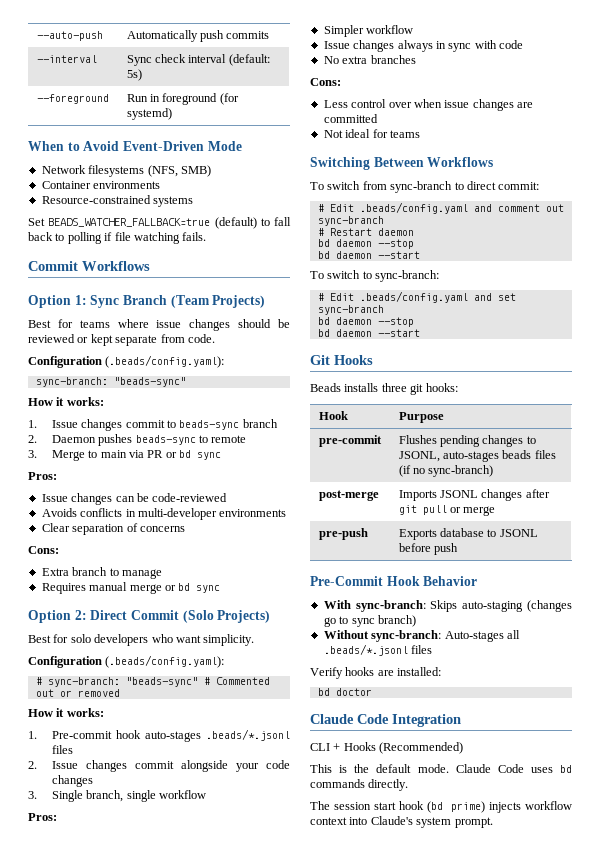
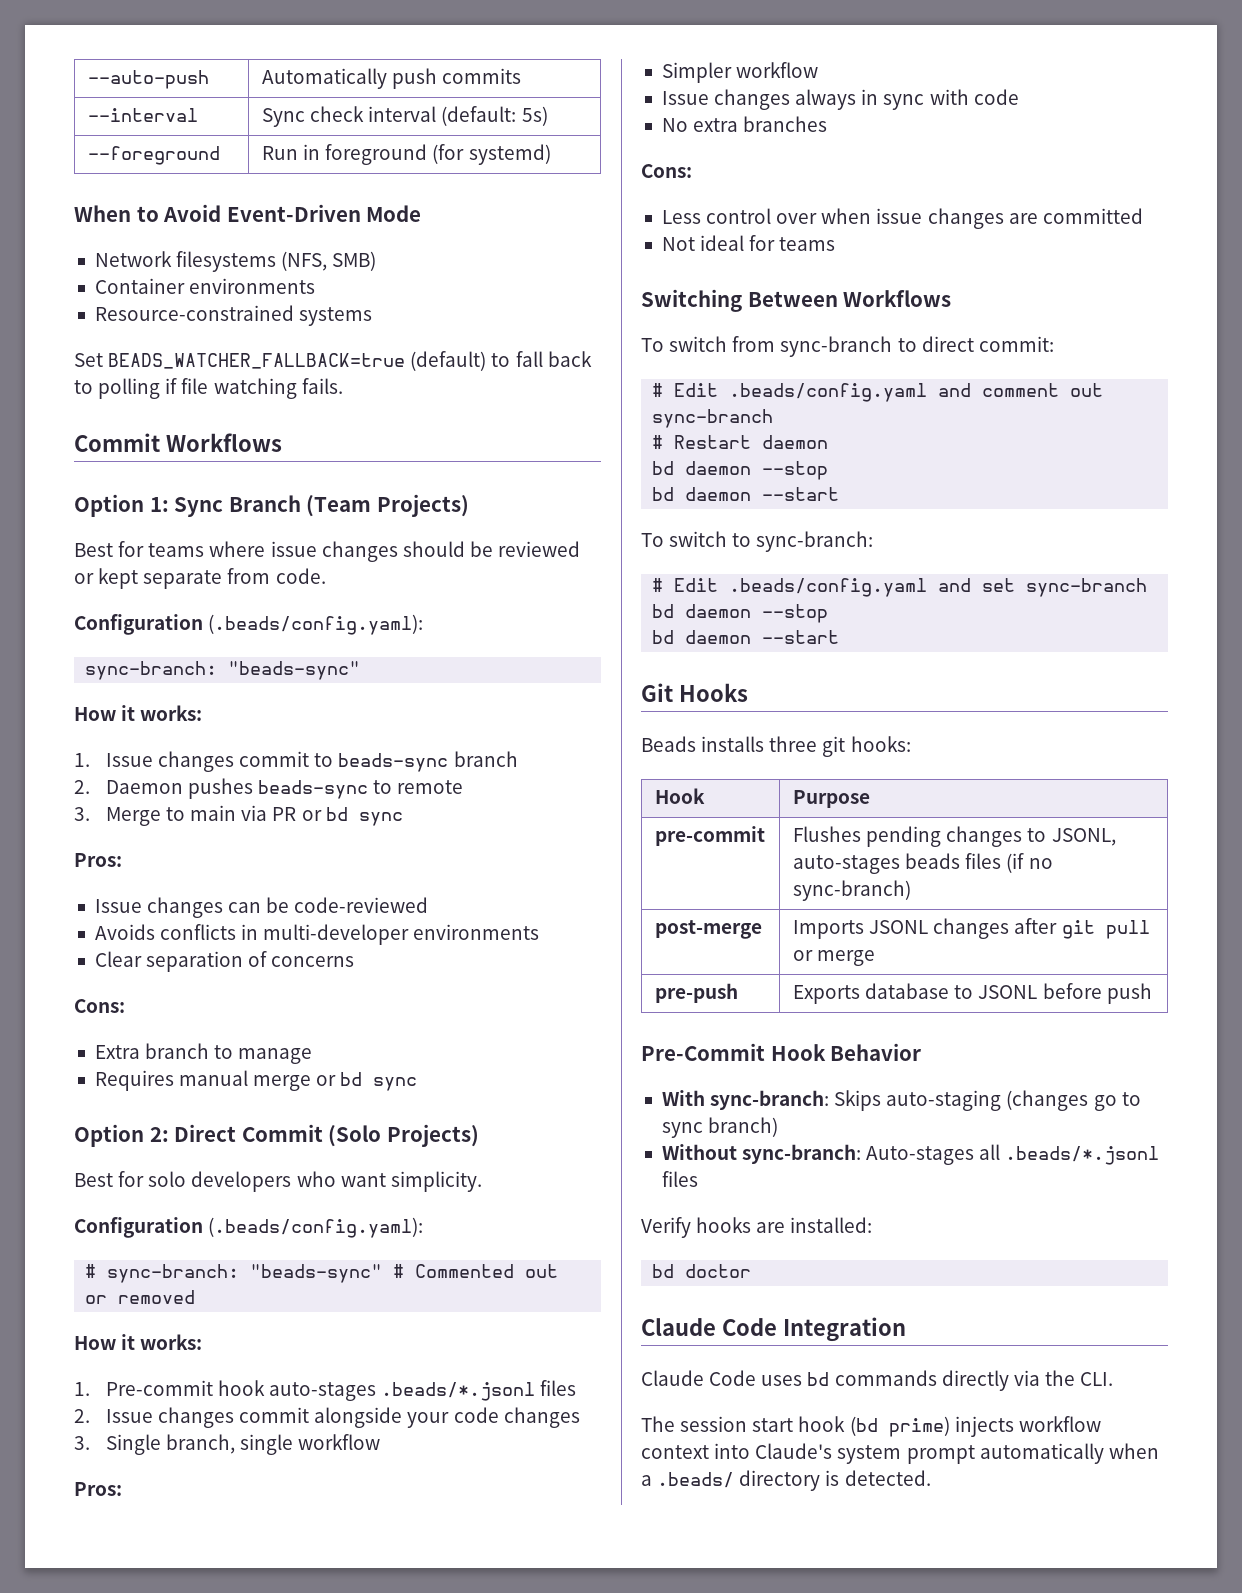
- CLI + Hooks (Recommended)
- This is the default mode. Claude Code uses bd commands directly.
+ Claude Code uses bd commands directly via the CLI.
- The session start hook (bd prime) injects workflow context into Claude's system prompt.
+ The session start hook (bd prime) injects workflow context into Claude's system prompt automatically when a .beads/ directory is detected.

